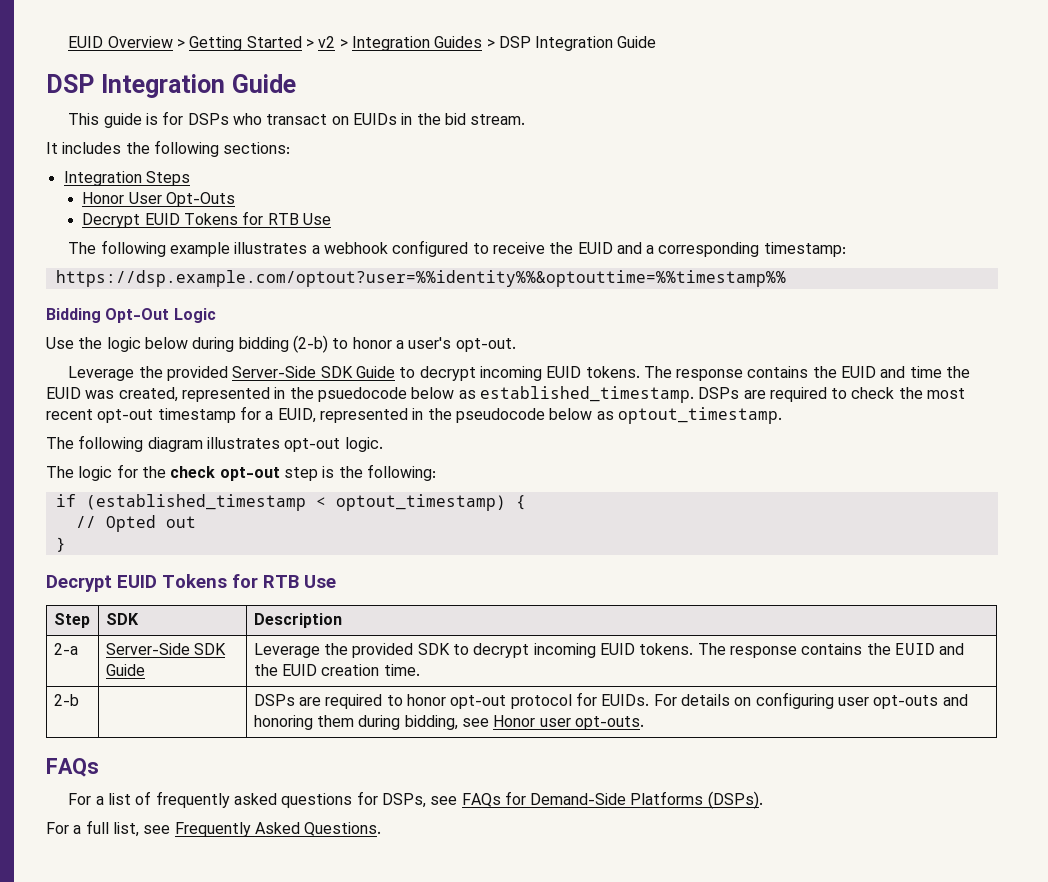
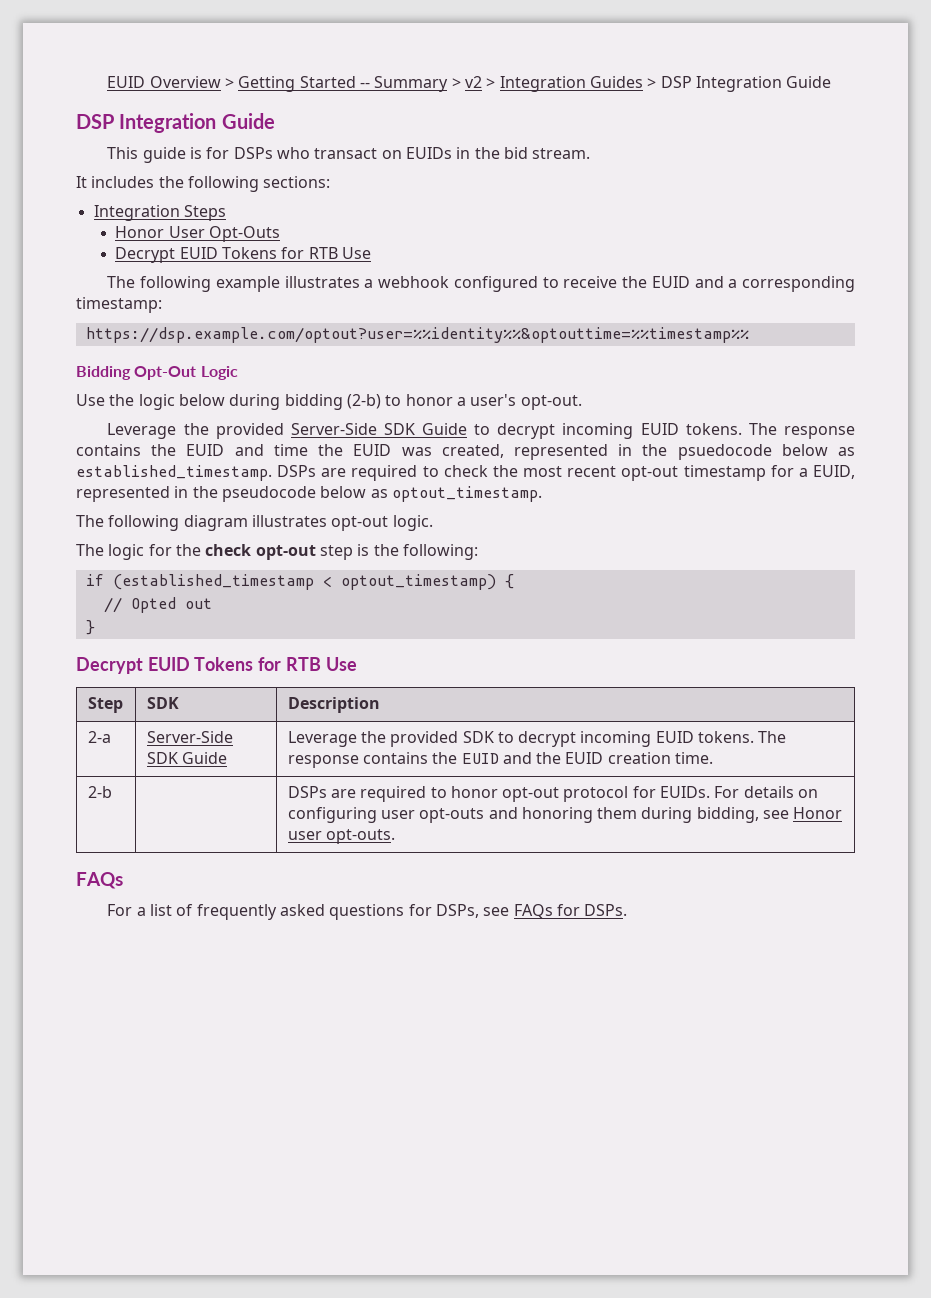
- EUID Overview > Getting Started > v2 > Integration Guides > DSP Integration Guide
+ EUID Overview > Getting Started -- Summary > v2 > Integration Guides > DSP Integration Guide
- For a list of frequently asked questions for DSPs, see FAQs for Demand-Side Platforms (DSPs).
- For a full list, see Frequently Asked Questions.
+ For a list of frequently asked questions for DSPs, see FAQs for DSPs.

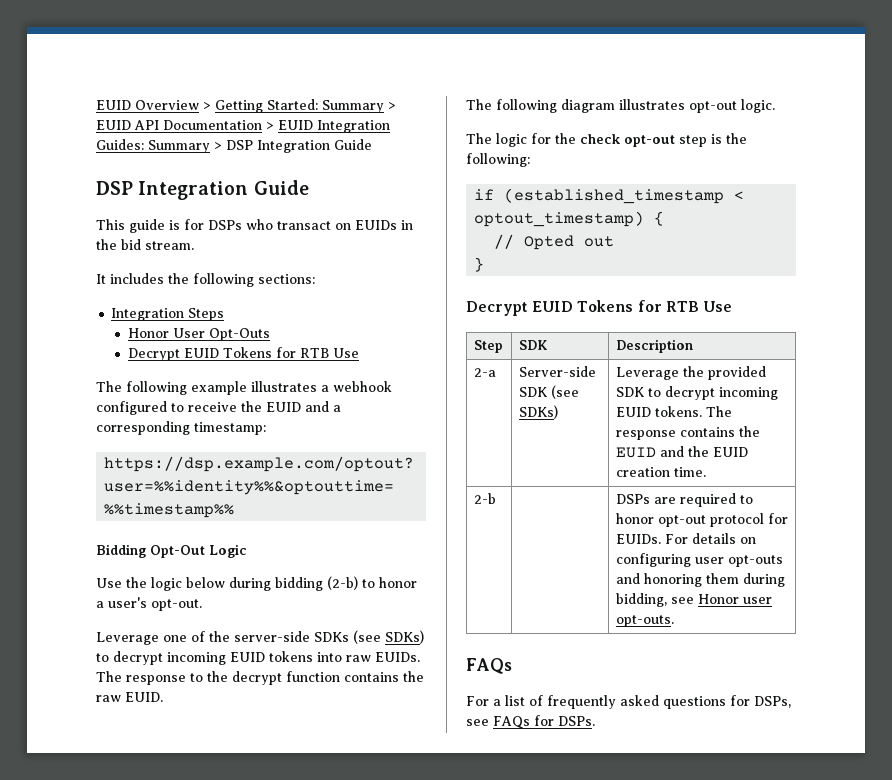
- EUID Overview > Getting Started -- Summary > v2 > Integration Guides > DSP Integration Guide
+ EUID Overview > Getting Started: Summary > EUID API Documentation > EUID Integration Guides: Summary > DSP Integration Guide
- Leverage the provided Server-Side SDK Guide to decrypt incoming EUID tokens. The response contains the EUID and time the EUID was created, represented in the psuedocode below as established_timestamp. DSPs are required to check the most recent opt-out timestamp for a EUID, represented in the pseudocode below as optout_timestamp.
+ Leverage one of the server-side SDKs (see SDKs) to decrypt incoming EUID tokens into raw EUIDs. The response to the decrypt function contains the raw EUID.
- 2-a | Server-Side SDK Guide | Leverage the provided SDK to decrypt incoming EUID tokens. The response contains the EUID and the EUID creation time.
+ 2-a | Server-side SDK (see SDKs) | Leverage the provided SDK to decrypt incoming EUID tokens. The response contains the EUID and the EUID creation time.

